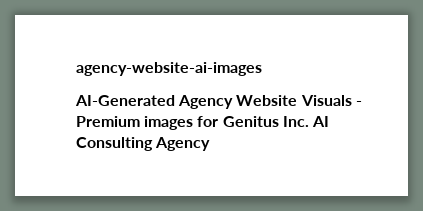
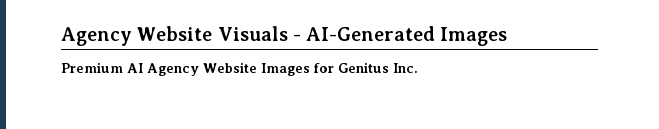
- agency-website-ai-images
- AI-Generated Agency Website Visuals - Premium images for Genitus Inc. AI Consulting Agency
+ Agency Website Visuals - AI-Generated Images
+ Premium AI Agency Website Images for Genitus Inc.

